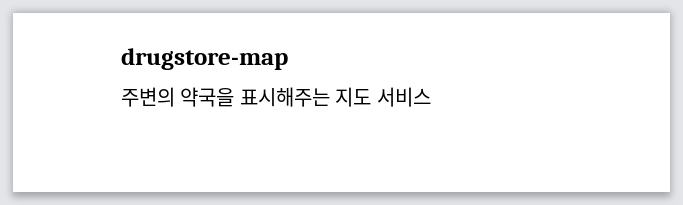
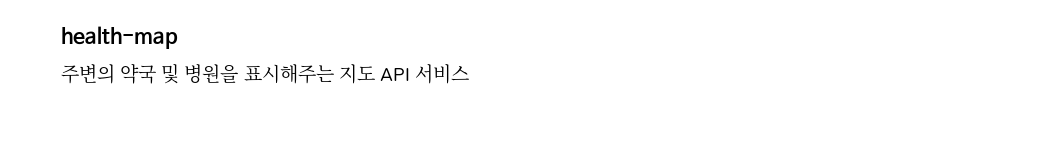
- drugstore-map
+ health-map
- 주변의 약국을 표시해주는 지도 서비스
+ 주변의 약국 및 병원을 표시해주는 지도 API 서비스

